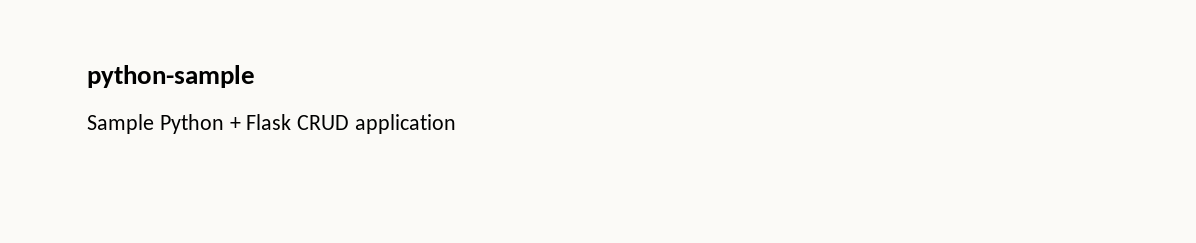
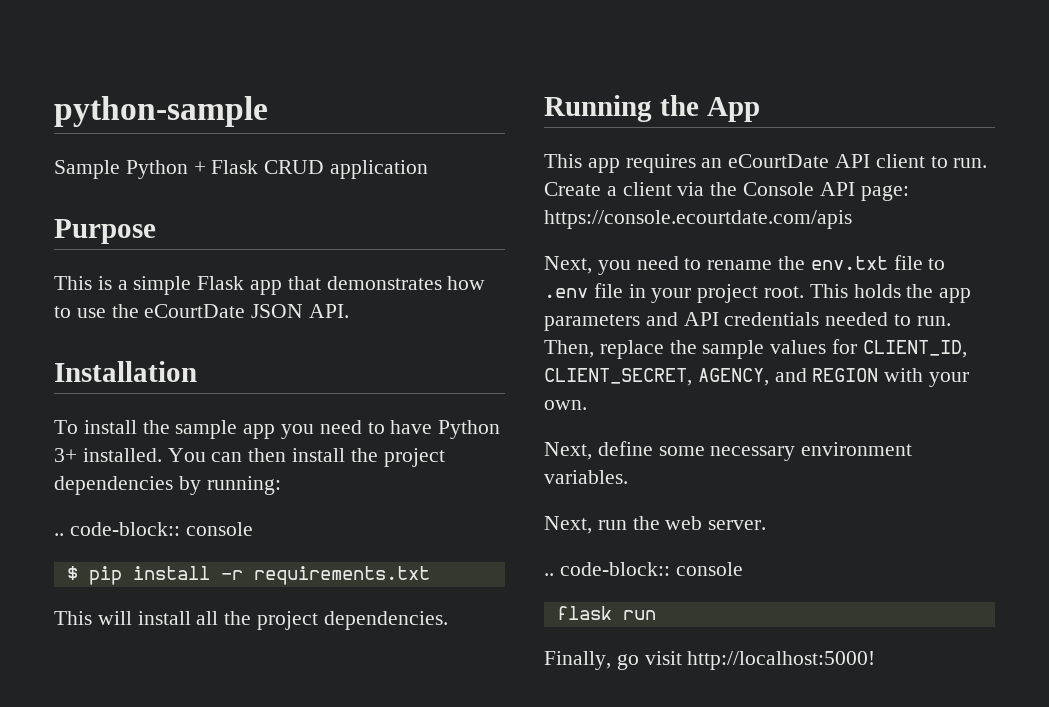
+ Purpose
+ This is a simple Flask app that demonstrates how to use the eCourtDate JSON API.
+ Installation
+ To install the sample app you need to have Python 3+ installed. You can then install the project dependencies by running:
+ .. code-block:: console
+ $ pip install -r requirements.txt
+ This will install all the project dependencies.
+ Running the App
+ This app requires an eCourtDate API client to run. Create a client via the Console API page: https://console.ecourtdate.com/apis
+ Next, you need to rename the env.txt file to .env file in your project root. This holds the app parameters and API credentials needed to run. Then, replace the sample values for CLIENT_ID, CLIENT_SECRET, AGENCY, and REGION with your own.
+ Next, define some necessary environment variables.
+ Next, run the web server.
+ .. code-block:: console
+ flask run
+ Finally, go visit http://localhost:5000!

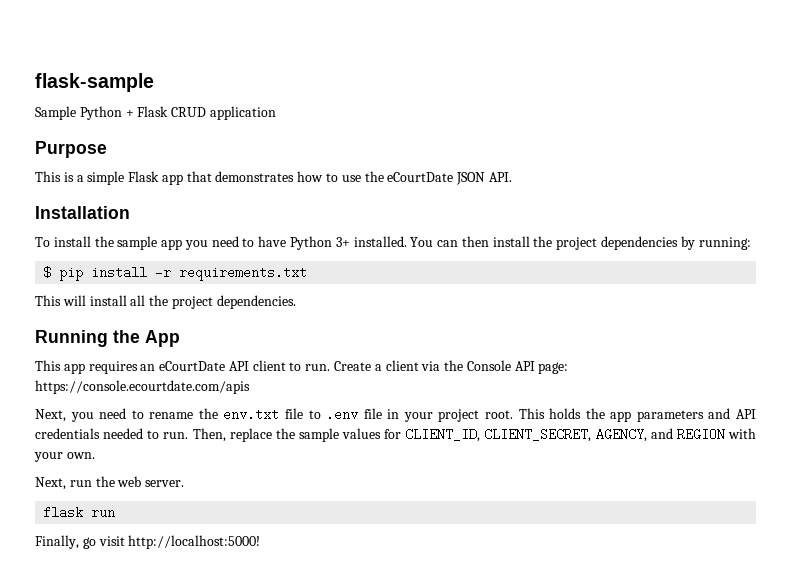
- python-sample
+ flask-sample
  You can then install the project dependencies by running:
- .. code-block:: console
- Next, define some necessary environment variables.
  Next, run the web server.
- .. code-block:: console

